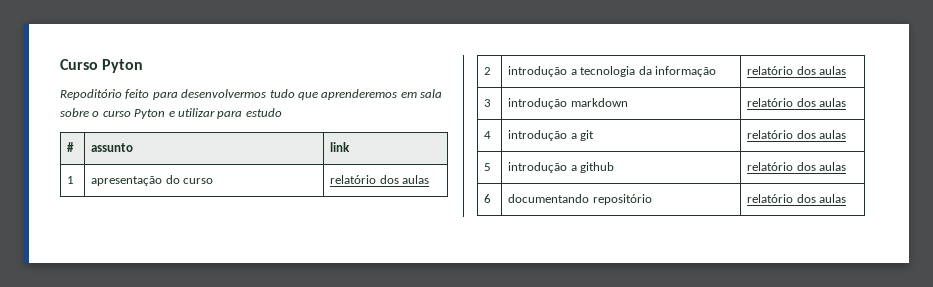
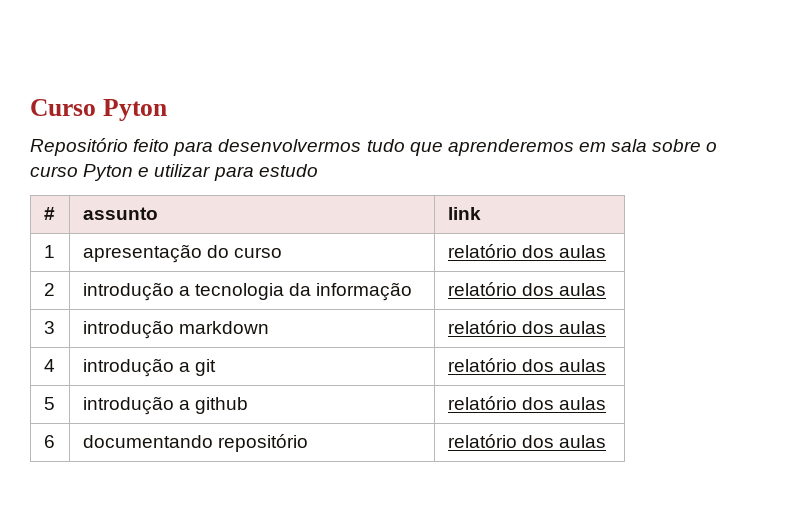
- Repoditório feito para desenvolvermos tudo que aprenderemos em sala sobre o curso Pyton e utilizar para estudo
+ Repositório feito para desenvolvermos tudo que aprenderemos em sala sobre o curso Pyton e utilizar para estudo

